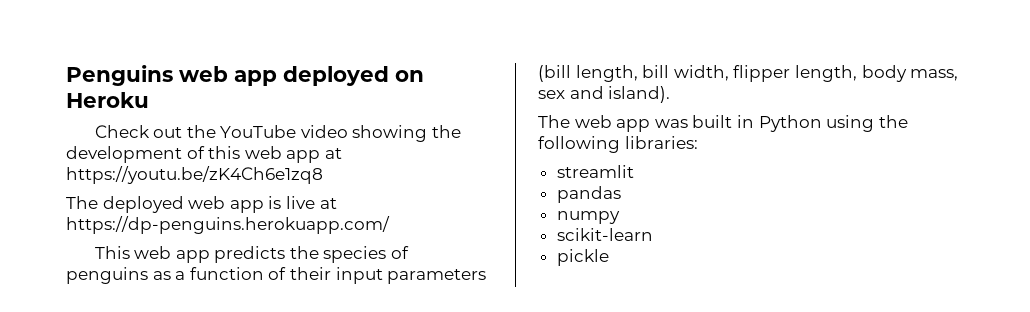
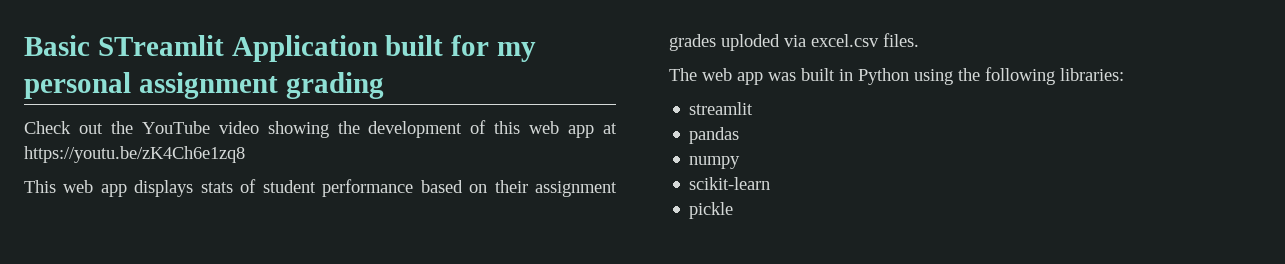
- Penguins web app deployed on Heroku
+ Basic STreamlit Application built for my personal assignment grading
- The deployed web app is live at https://dp-penguins.herokuapp.com/
- This web app predicts the species of penguins as a function of their input parameters (bill length, bill width, flipper length, body mass, sex and island).
+ This web app displays stats of student performance based on their assignment grades uploded via excel.csv files.

